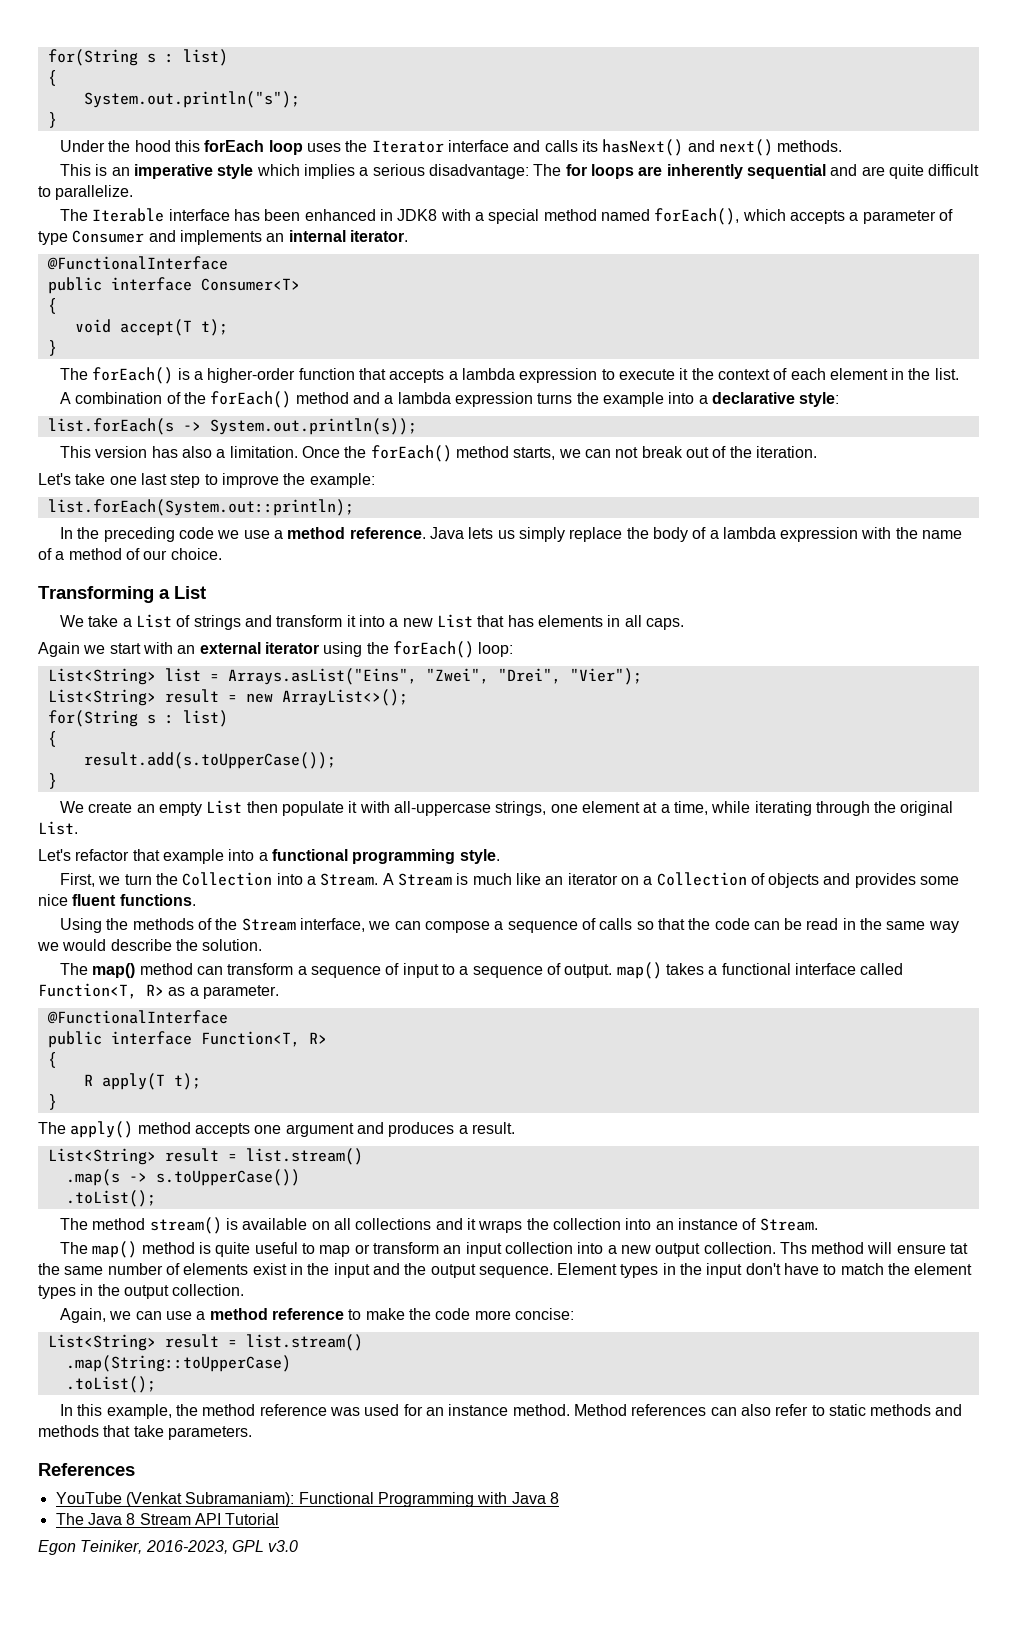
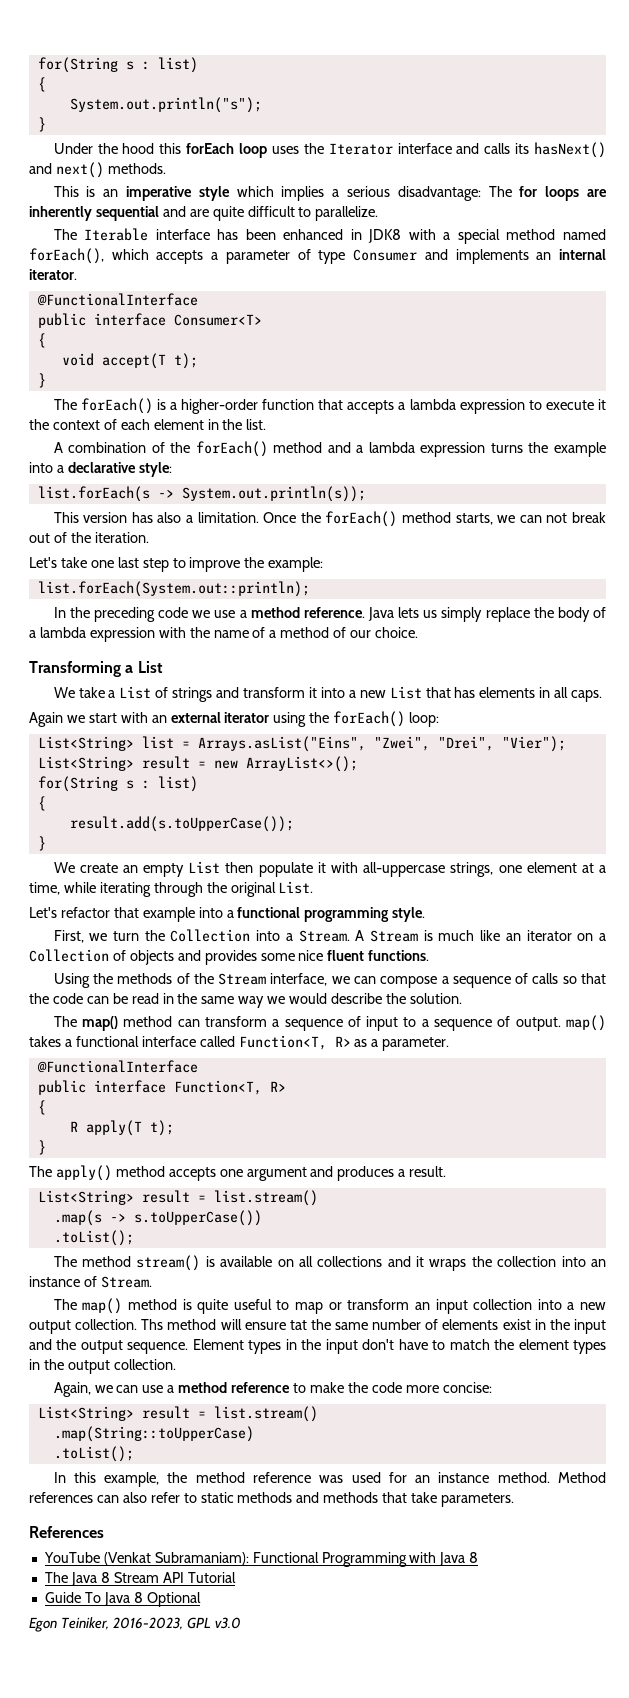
+ Guide To Java 8 Optional

